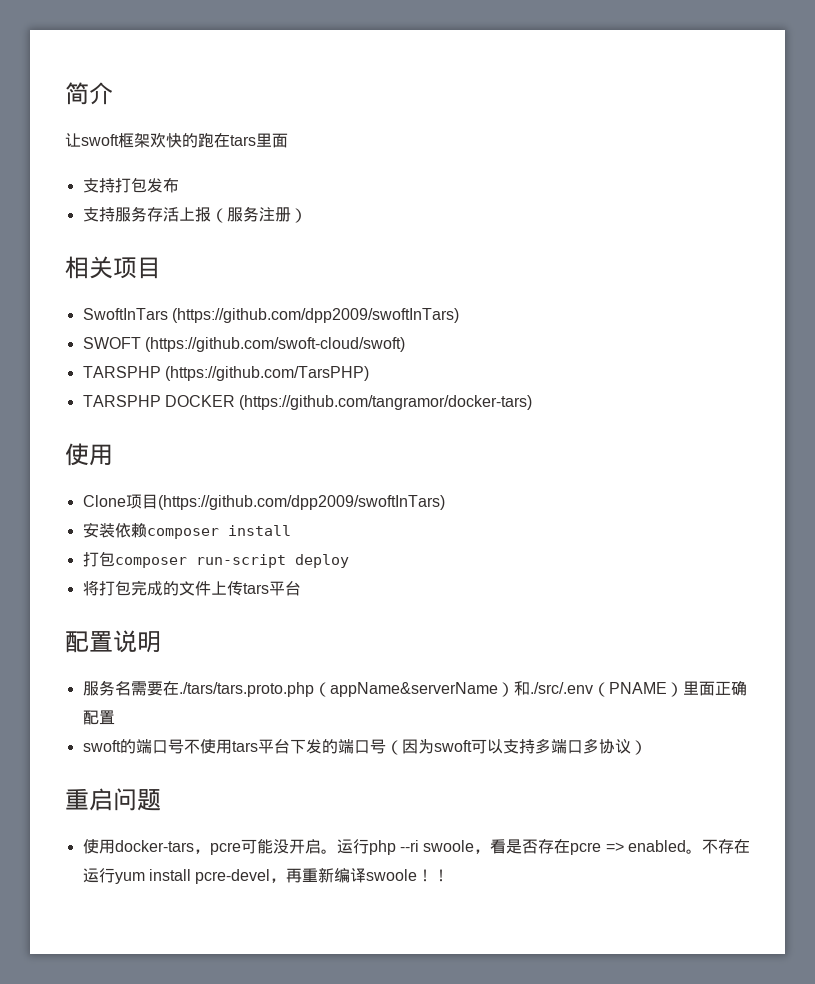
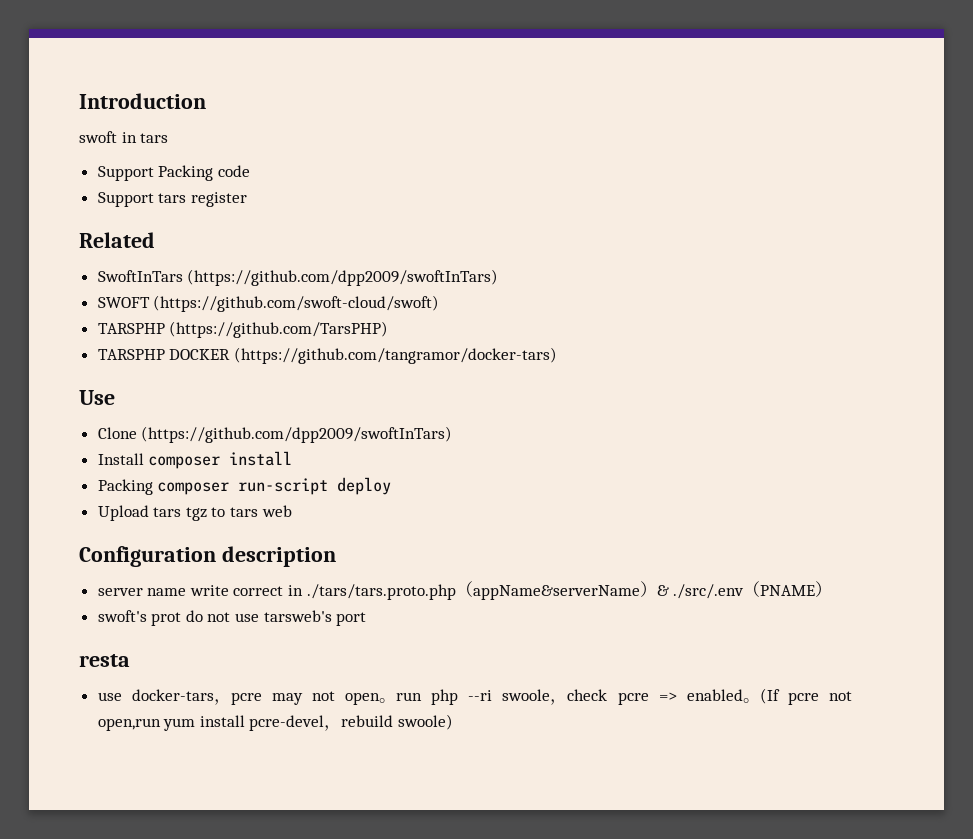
- 简介
- 让swoft框架欢快的跑在tars里面
- 支持打包发布
- 支持服务存活上报（服务注册）
- 相关项目
+ Introduction
+ swoft in tars
+ Support Packing code
+ Support tars register
+ Related
  TARSPHP DOCKER (https://github.com/tangramor/docker-tars)
- 使用
+ Use
- Clone项目(https://github.com/dpp2009/swoftInTars)
- 安装依赖composer install
+ Clone (https://github.com/dpp2009/swoftInTars)
+ Install composer install
- 打包composer run-script deploy
+ Packing composer run-script deploy
- 将打包完成的文件上传tars平台
- 配置说明
- 服务名需要在./tars/tars.proto.php（appName&serverName）和./src/.env（PNAME）里面正确配置
- swoft的端口号不使用tars平台下发的端口号（因为swoft可以支持多端口多协议）
- 重启问题
- 使用docker-tars，pcre可能没开启。运行php --ri swoole，看是否存在pcre => enabled。
+ Upload tars tgz to tars web
+ Configuration description
+ server name write correct in ./tars/tars.proto.php（appName&serverName）& ./src/.env（PNAME）
+ swoft's prot do not use tarsweb's port
+ resta
+ use docker-tars，pcre may not open。run php --ri swoole，check pcre => enabled。
- 不存在运行yum install pcre-devel，再重新编译swoole！！
+ (If pcre not open,run yum install pcre-devel，rebuild swoole)

